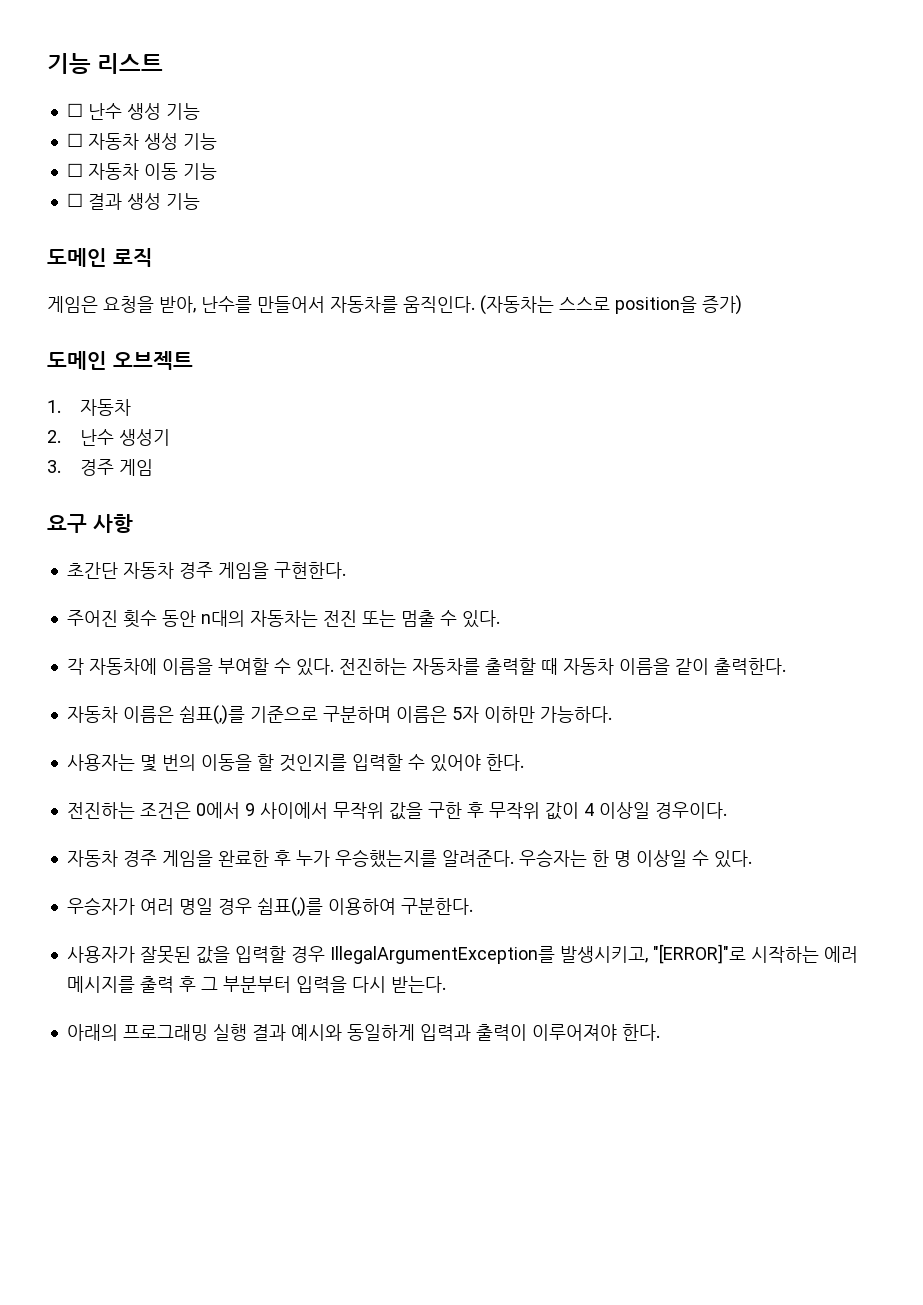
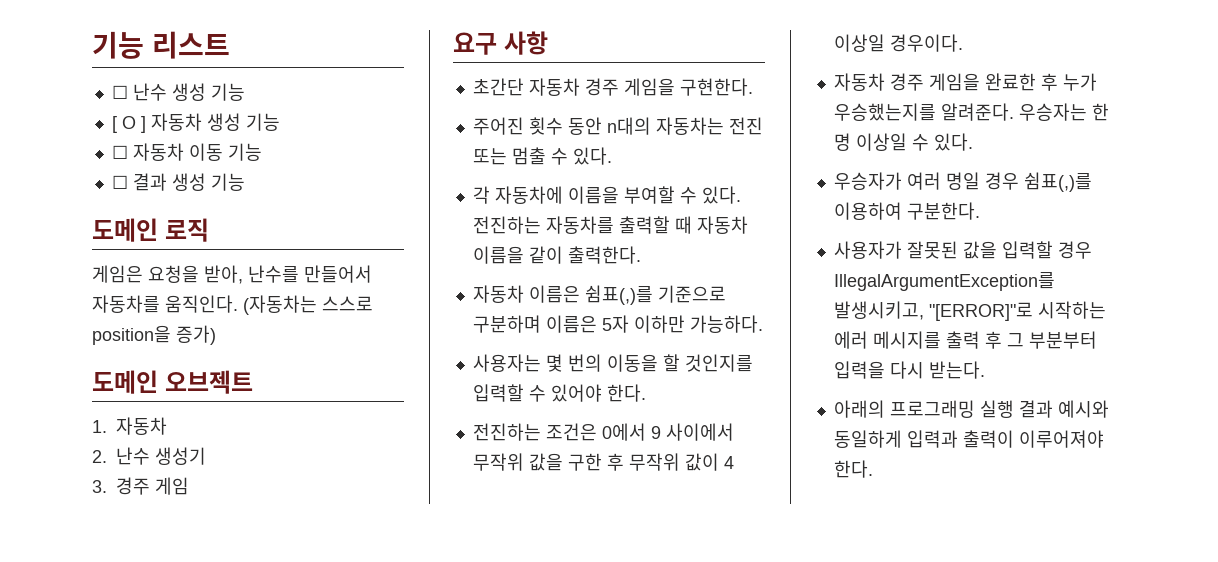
- ☐ 자동차 생성 기능
+ [ O ] 자동차 생성 기능

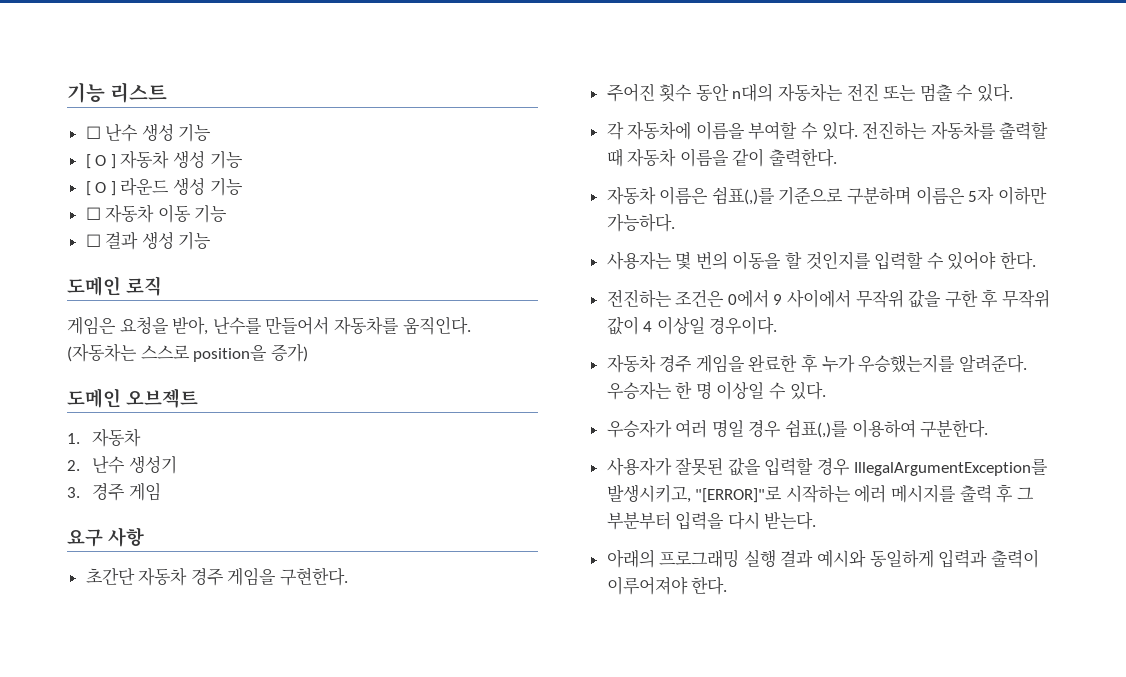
+ [ O ] 라운드 생성 기능

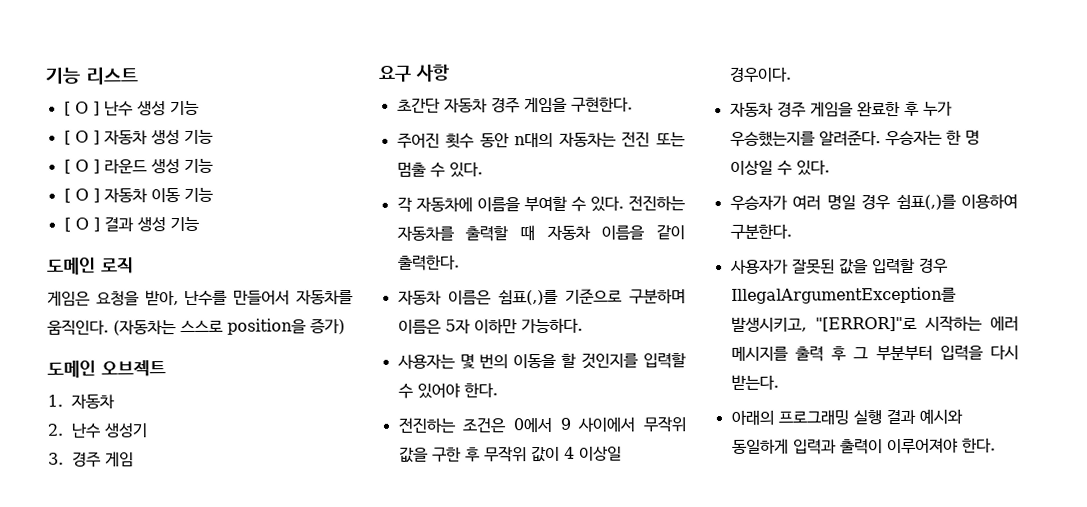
- ☐ 난수 생성 기능
+ [ O ] 난수 생성 기능
- ☐ 자동차 이동 기능
+ [ O ] 자동차 이동 기능
- ☐ 결과 생성 기능
+ [ O ] 결과 생성 기능

